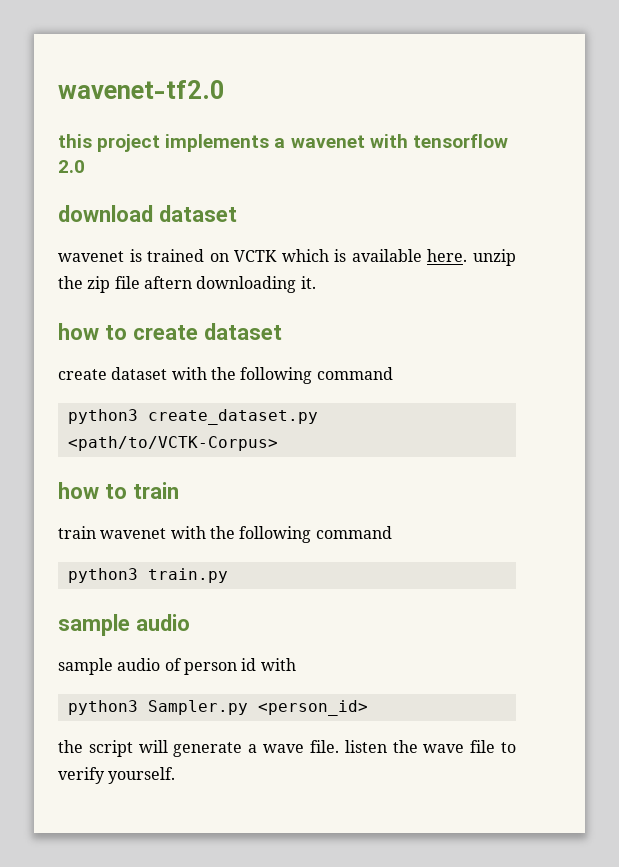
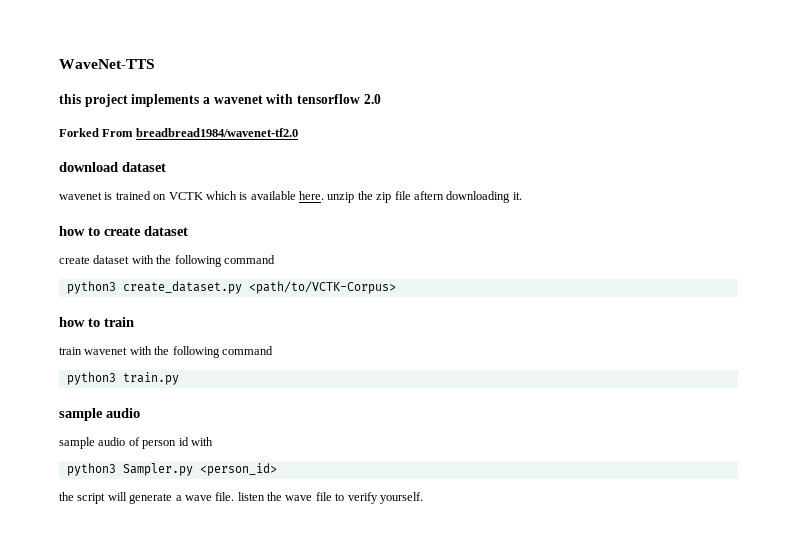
- wavenet-tf2.0
+ WaveNet-TTS
+ Forked From breadbread1984/wavenet-tf2.0

